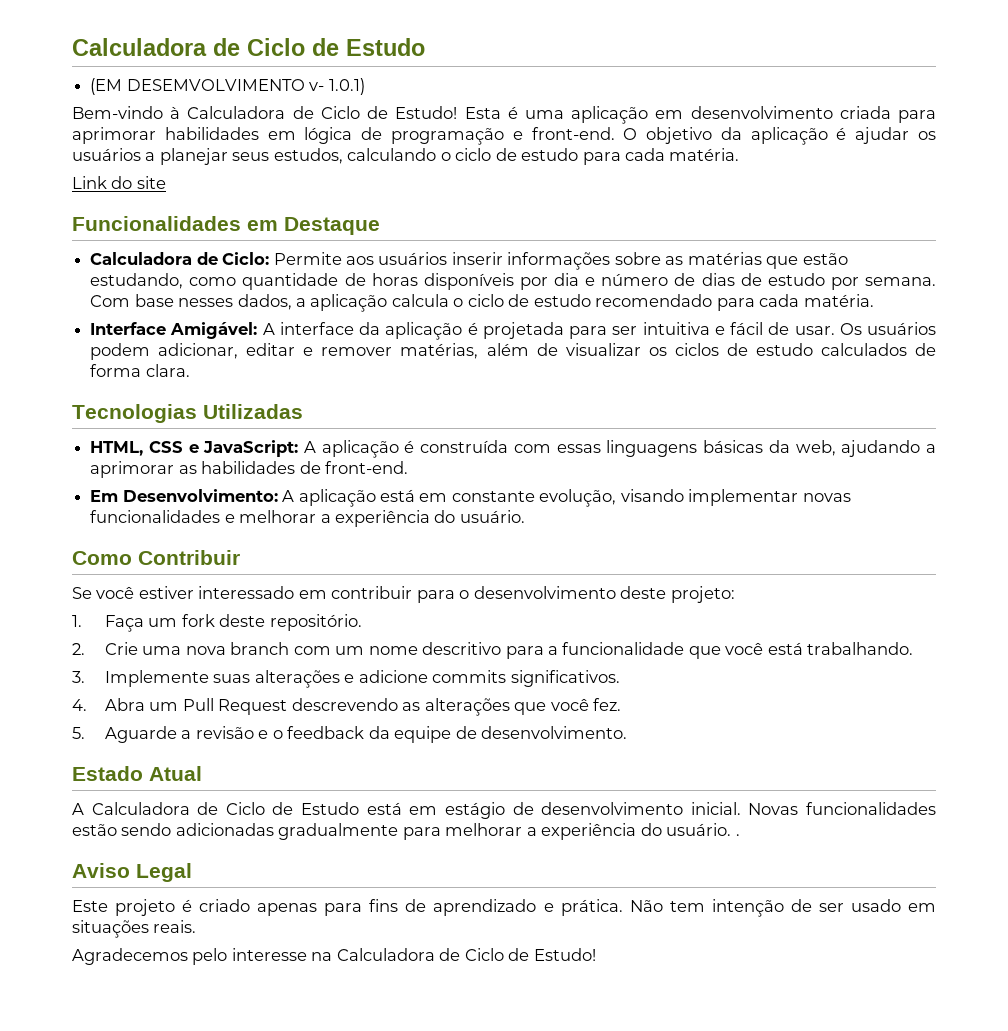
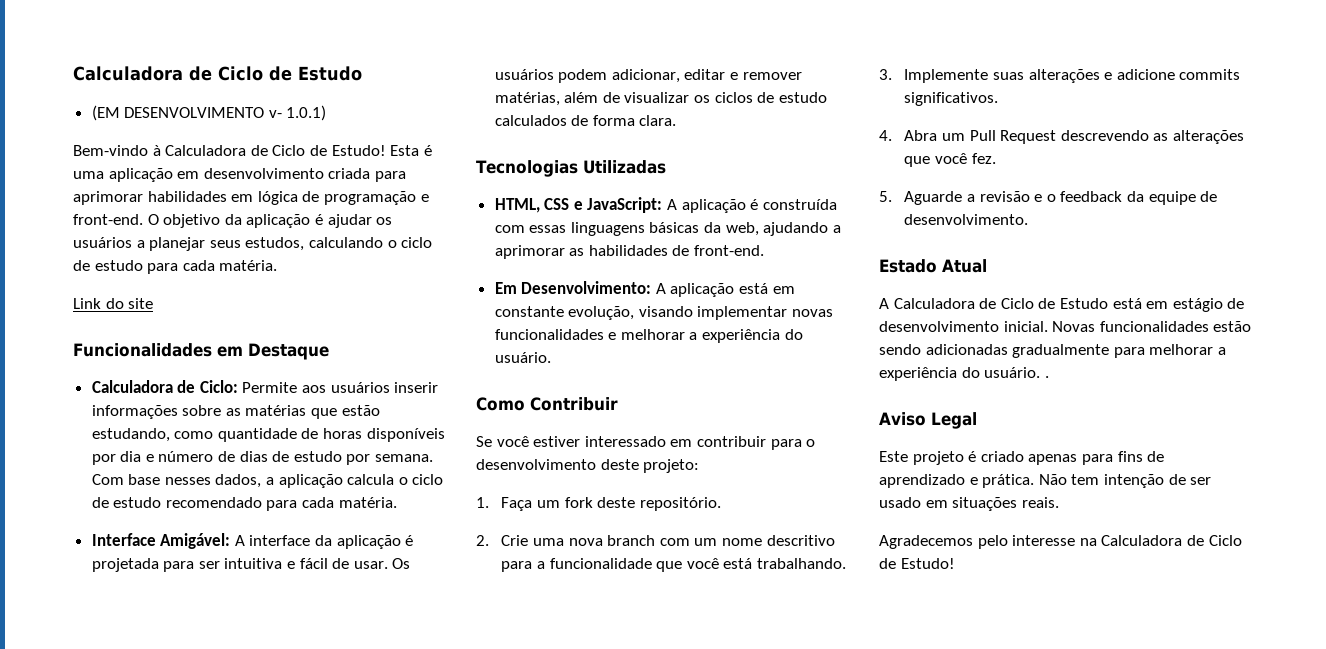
- (EM DESEMVOLVIMENTO v- 1.0.1)
+ (EM DESENVOLVIMENTO v- 1.0.1)

